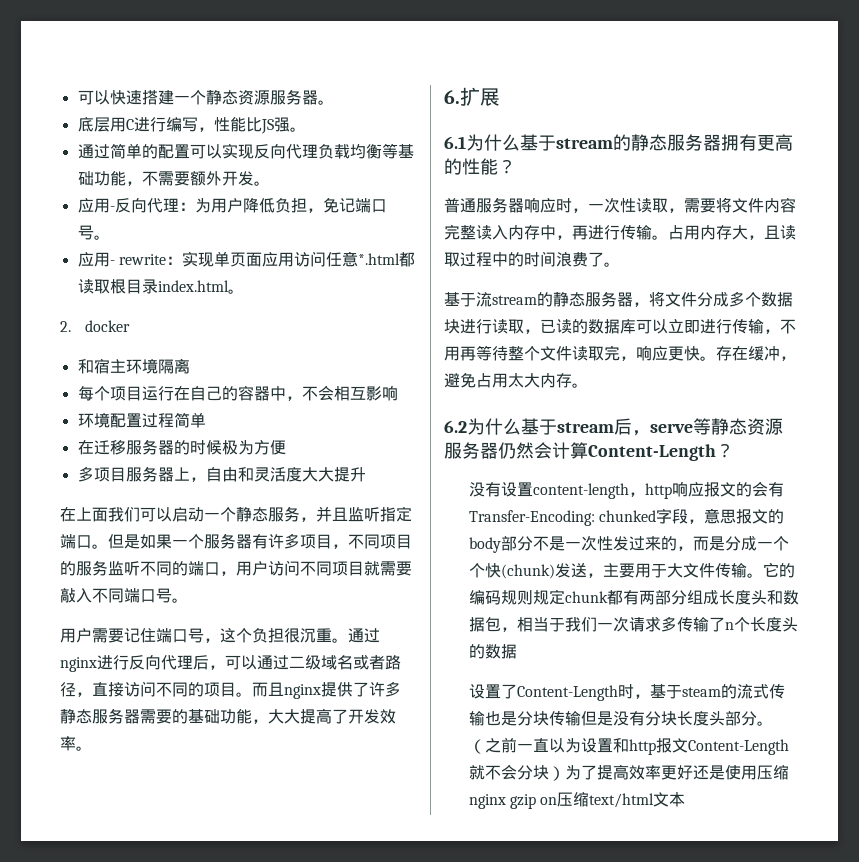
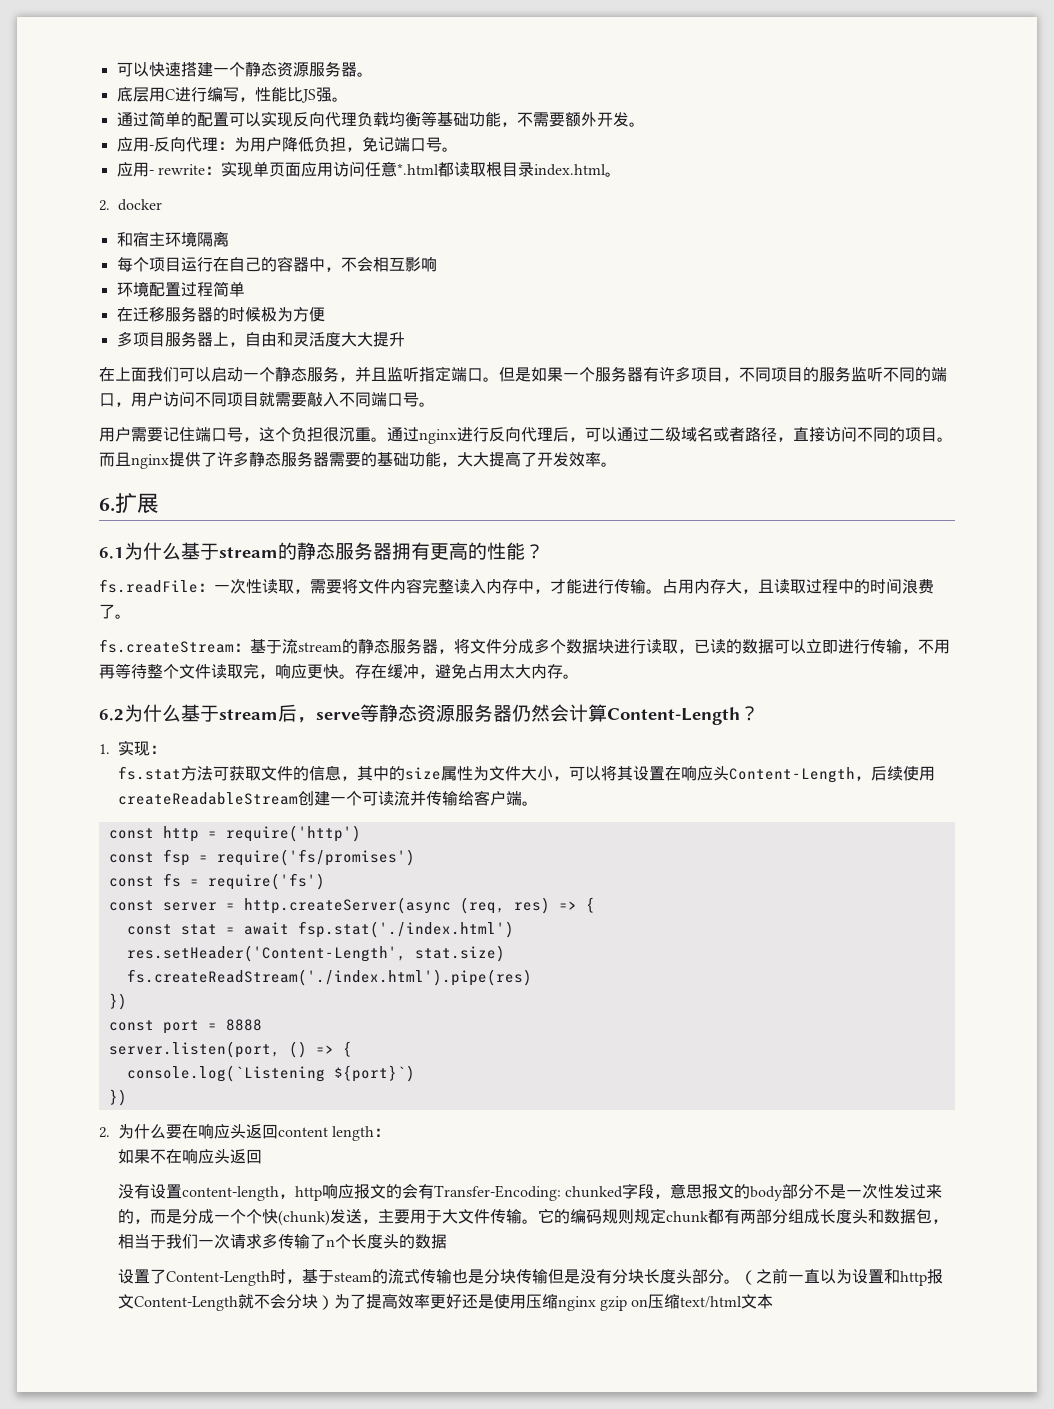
- 普通服务器响应时，一次性读取，需要将文件内容完整读入内存中，再进行传输。
+ fs.readFile：一次性读取，需要将文件内容完整读入内存中，才能进行传输。
- 基于流stream的静态服务器，将文件分成多个数据块进行读取，已读的数据库可以立即进行传输，不用再等待整个文件读取完，响应更快。
+ fs.createStream：基于流stream的静态服务器，将文件分成多个数据块进行读取，已读的数据可以立即进行传输，不用再等待整个文件读取完，响应更快。
+ 1.实现：
+ fs.stat方法可获取文件的信息，其中的size属性为文件大小，可以将其设置在响应头Content-Length，后续使用createReadableStream创建一个可读流并传输给客户端。
+ const http = require('http')
+ const fsp = require('fs/promises')
+ const fs = require('fs')
+ const server = http.createServer(async (req, res) => {
+ const stat = await fsp.stat('./index.html')
+ res.setHeader('Content-Length', stat.size)
+ fs.createReadStream('./index.html').pipe(res)
+ })
+ const port = 8888
+ server.listen(port, () => {
+ console.log(`Listening ${port}`)
+ })
+ 2.为什么要在响应头返回content length：
+ 如果不在响应头返回

